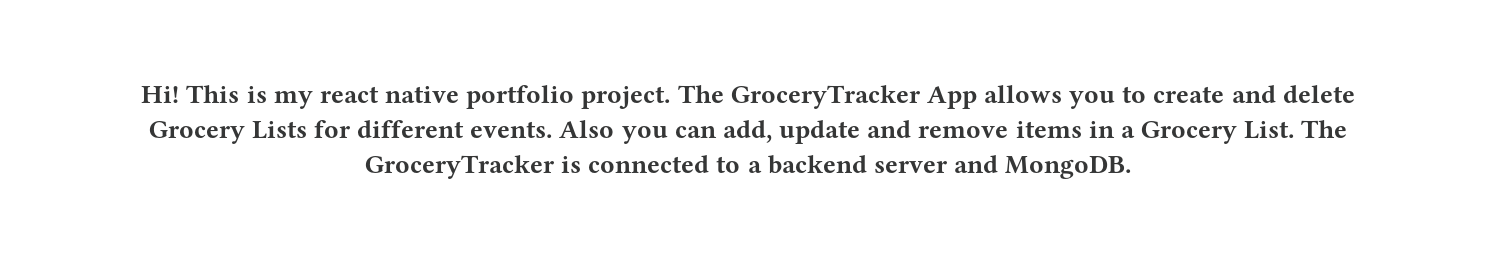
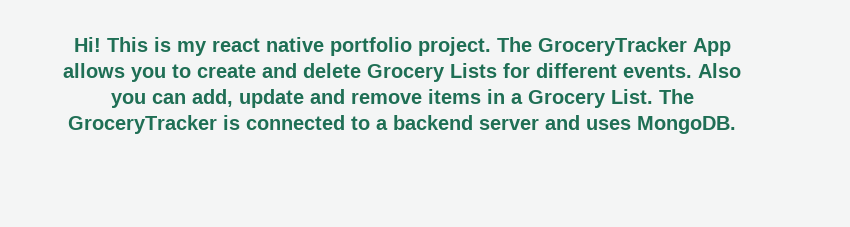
- The GroceryTracker is connected to a backend server and MongoDB.
+ The GroceryTracker is connected to a backend server and uses MongoDB.

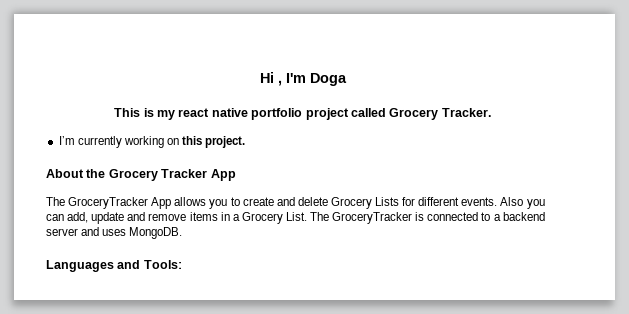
- Hi! This is my react native portfolio project. The GroceryTracker App allows you to create and delete Grocery Lists for different events.
+ Hi , I'm Doga
+ This is my react native portfolio project called Grocery Tracker.
+ I’m currently working on this project.
+ About the Grocery Tracker App
+ The GroceryTracker App allows you to create and delete Grocery Lists for different events.
+ Languages and Tools:

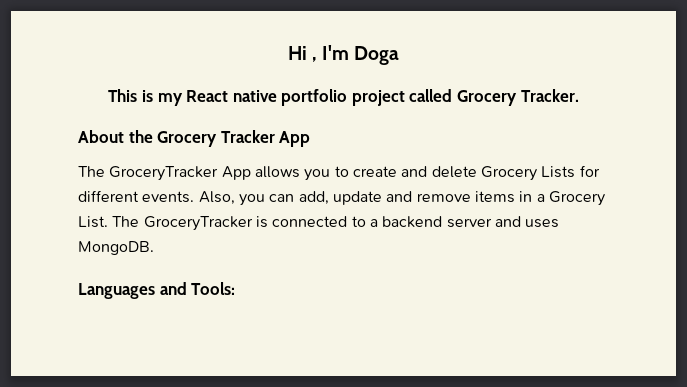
- This is my react native portfolio project called Grocery Tracker.
+ This is my React native portfolio project called Grocery Tracker.
- I’m currently working on this project.
- Also you can add, update and remove items in a Grocery List.
+ Also, you can add, update and remove items in a Grocery List.

